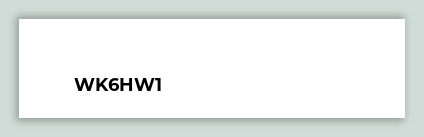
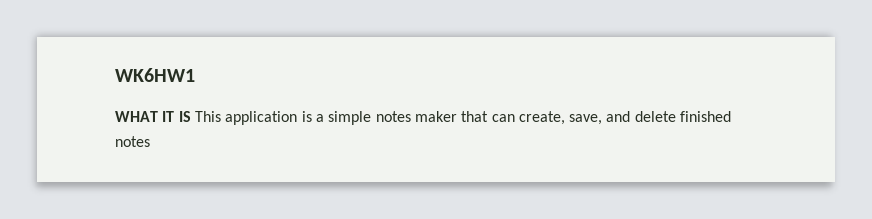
+ WHAT IT IS This application is a simple notes maker that can create, save, and delete finished notes

